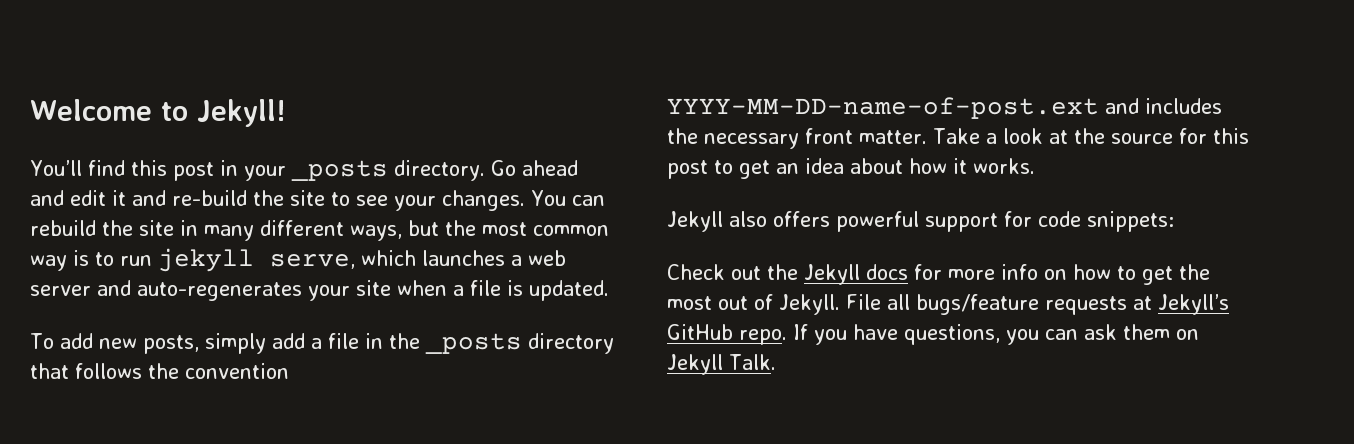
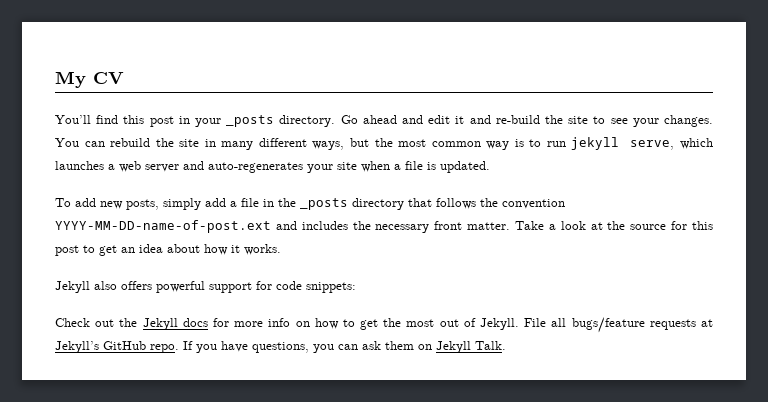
- Welcome to Jekyll!
+ My CV

